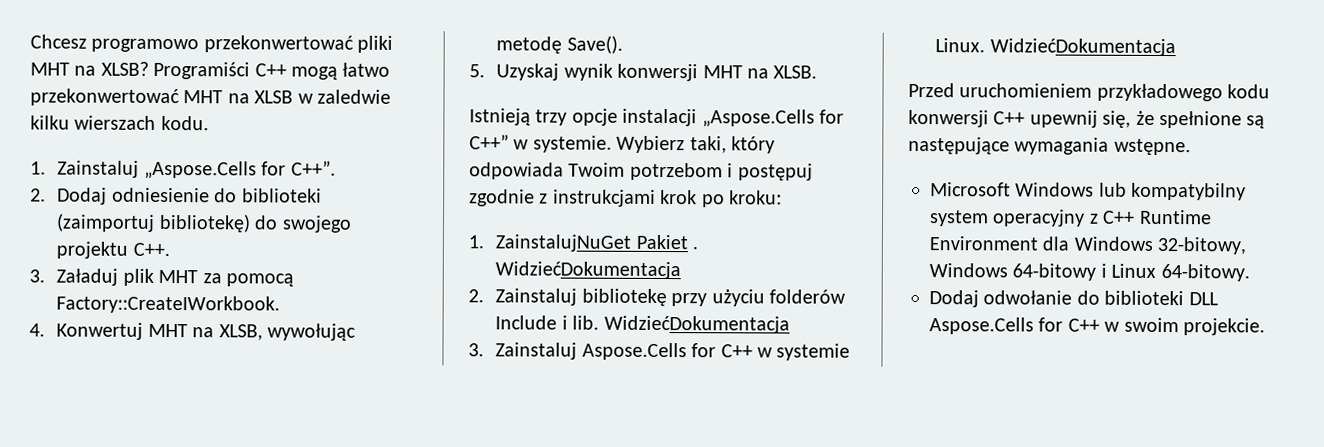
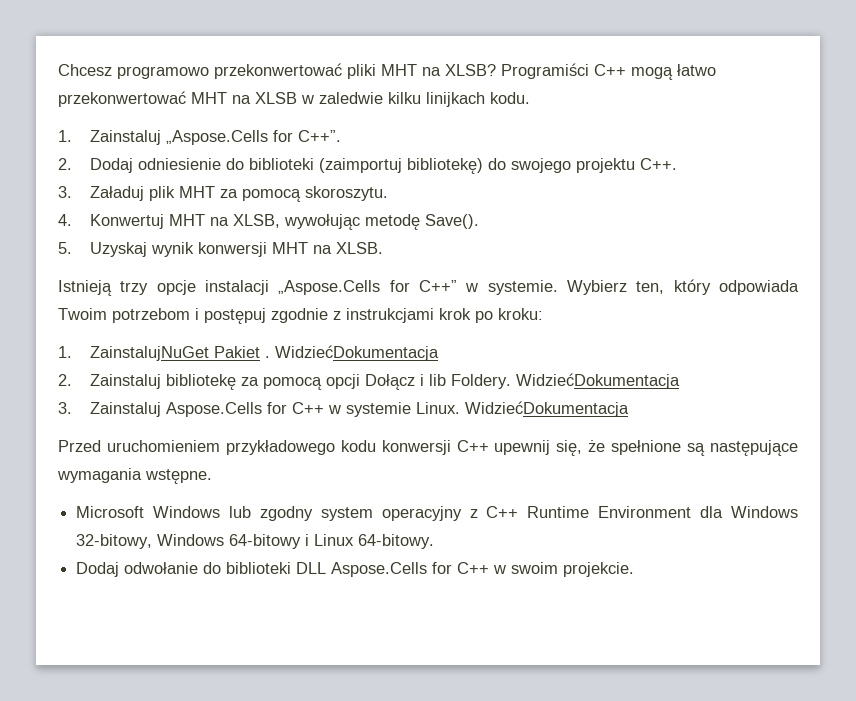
- Programiści C++ mogą łatwo przekonwertować MHT na XLSB w zaledwie kilku wierszach kodu.
+ Programiści C++ mogą łatwo przekonwertować MHT na XLSB w zaledwie kilku linijkach kodu.
- 3. Załaduj plik MHT za pomocą Factory::CreateIWorkbook.
+ 3. Załaduj plik MHT za pomocą skoroszytu.
- Wybierz taki, który odpowiada Twoim potrzebom i postępuj zgodnie z instrukcjami krok po kroku:
+ Wybierz ten, który odpowiada Twoim potrzebom i postępuj zgodnie z instrukcjami krok po kroku:
- 2. Zainstaluj bibliotekę przy użyciu folderów Include i lib.
+ 2. Zainstaluj bibliotekę za pomocą opcji Dołącz i lib Foldery.
- Microsoft Windows lub kompatybilny system operacyjny z C++ Runtime Environment dla Windows 32-bitowy, Windows 64-bitowy i Linux 64-bitowy.
+ Microsoft Windows lub zgodny system operacyjny z C++ Runtime Environment dla Windows 32-bitowy, Windows 64-bitowy i Linux 64-bitowy.

